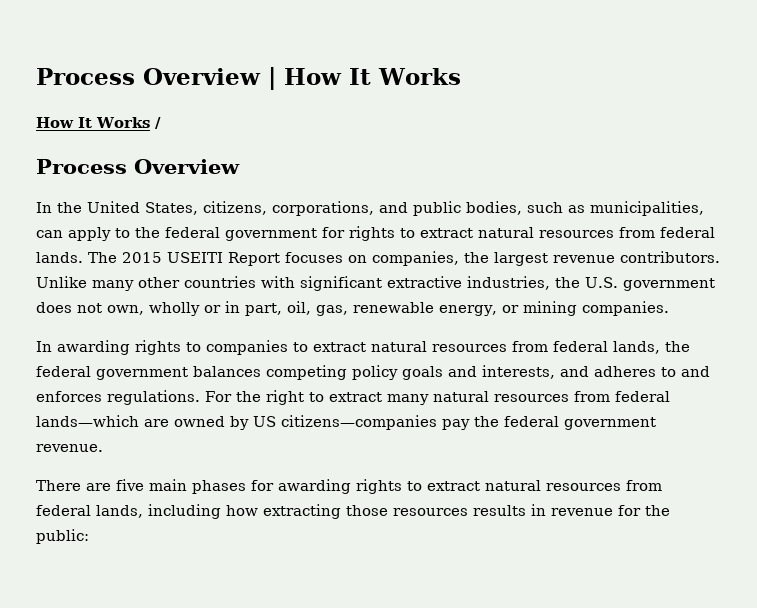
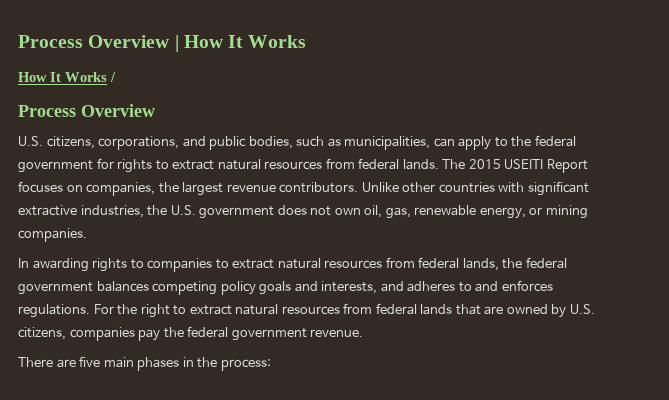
- In the United States, citizens, corporations, and public bodies, such as municipalities, can apply to the federal government for rights to extract natural resources from federal lands.
+ U.S. citizens, corporations, and public bodies, such as municipalities, can apply to the federal government for rights to extract natural resources from federal lands.
- Unlike many other countries with significant extractive industries, the U.S. government does not own, wholly or in part, oil, gas, renewable energy, or mining companies.
+ Unlike other countries with significant extractive industries, the U.S. government does not own oil, gas, renewable energy, or mining companies.
- For the right to extract many natural resources from federal lands—which are owned by US citizens—companies pay the federal government revenue.
+ For the right to extract natural resources from federal lands that are owned by U.S. citizens, companies pay the federal government revenue.
- There are five main phases for awarding rights to extract natural resources from federal lands, including how extracting those resources results in revenue for the public:
+ There are five main phases in the process:

